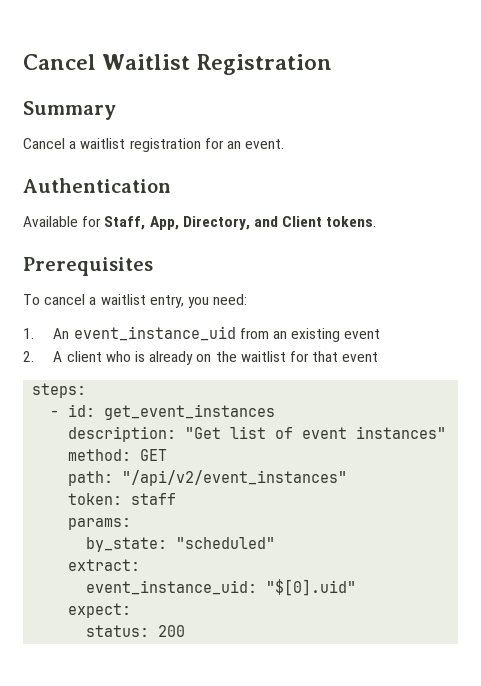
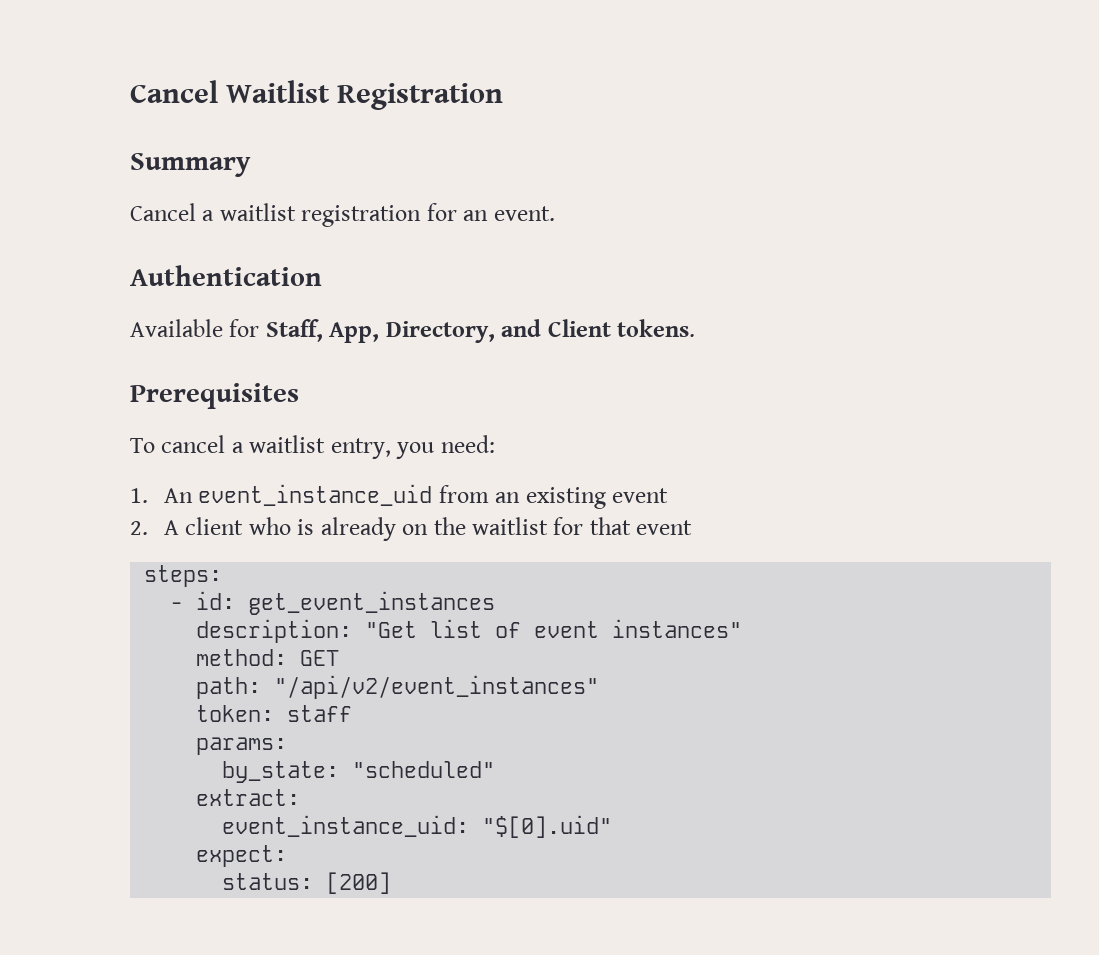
- status: 200
+ status: [200]

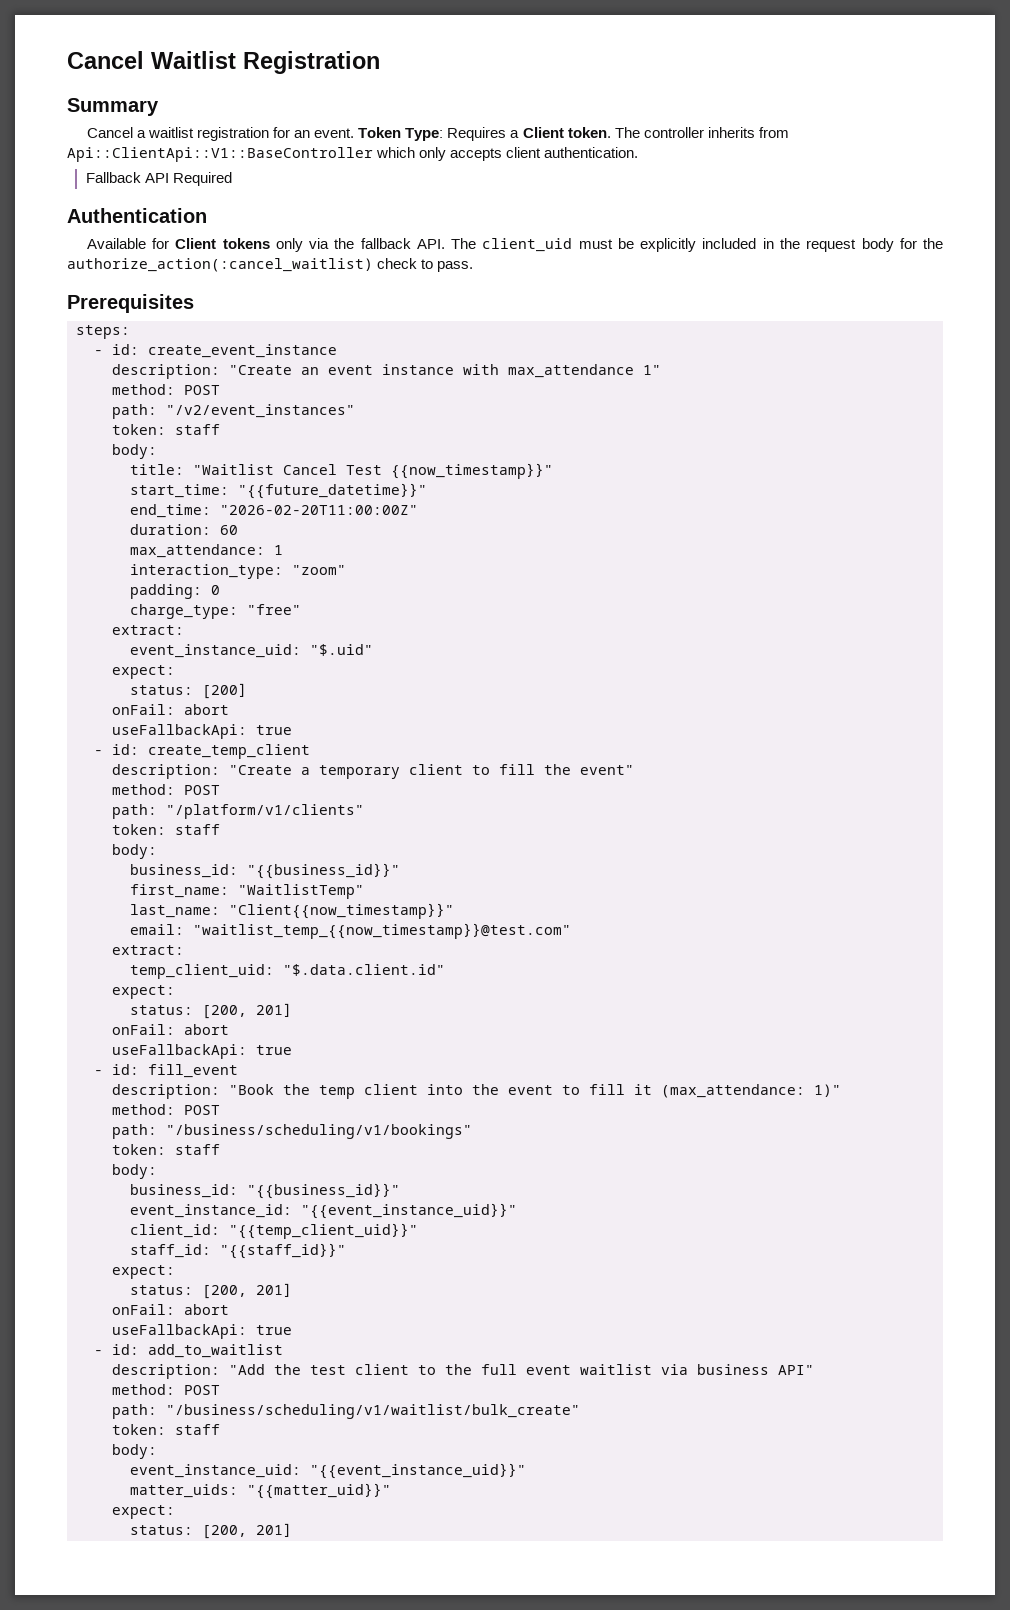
- Cancel a waitlist registration for an event.
+ Cancel a waitlist registration for an event. Token Type: Requires a Client token. The controller inherits from Api::ClientApi::V1::BaseController which only accepts client authentication.
+ Fallback API Required
  Authentication
- Available for Staff, App, Directory, and Client tokens.
+ Available for Client tokens only via the fallback API. The client_uid must be explicitly included in the request body for the authorize_action(:cancel_waitlist) check to pass.
  Prerequisites
- To cancel a waitlist entry, you need:
- 1. An event_instance_uid from an existing event
- 2. A client who is already on the waitlist for that event
- - id: get_event_instances
- description: "Get list of event instances"
- method: GET
- path: "/api/v2/event_instances"
+ - id: create_event_instance
+ description: "Create an event instance with max_attendance 1"
+ method: POST
+ path: "/v2/event_instances"
  token: staff
- params:
- by_state: "scheduled"
+ body:
+ title: "Waitlist Cancel Test {{now_timestamp}}"
+ start_time: "{{future_datetime}}"
+ end_time: "2026-02-20T11:00:00Z"
+ duration: 60
+ max_attendance: 1
+ interaction_type: "zoom"
+ padding: 0
+ charge_type: "free"
- event_instance_uid: "$[0].uid"
+ event_instance_uid: "$.uid"
  status: [200]
+ onFail: abort
+ useFallbackApi: true
+ - id: create_temp_client
+ description: "Create a temporary client to fill the event"
+ method: POST
+ path: "/platform/v1/clients"
+ token: staff
+ body:
+ business_id: "{{business_id}}"
+ first_name: "WaitlistTemp"
+ last_name: "Client{{now_timestamp}}"
+ email: "waitlist_temp_{{now_timestamp}}@test.com"
+ extract:
+ temp_client_uid: "$.data.client.id"
+ expect:
+ status: [200, 201]
+ onFail: abort
+ useFallbackApi: true
+ - id: fill_event
+ description: "Book the temp client into the event to fill it (max_attendance: 1)"
+ method: POST
+ path: "/business/scheduling/v1/bookings"
+ token: staff
+ body:
+ business_id: "{{business_id}}"
+ event_instance_id: "{{event_instance_uid}}"
+ client_id: "{{temp_client_uid}}"
+ staff_id: "{{staff_id}}"
+ expect:
+ status: [200, 201]
+ onFail: abort
+ useFallbackApi: true
+ - id: add_to_waitlist
+ description: "Add the test client to the full event waitlist via business API"
+ method: POST
+ path: "/business/scheduling/v1/waitlist/bulk_create"
+ token: staff
+ body:
+ event_instance_uid: "{{event_instance_uid}}"
+ matter_uids: "{{matter_uid}}"
+ expect:
+ status: [200, 201]

